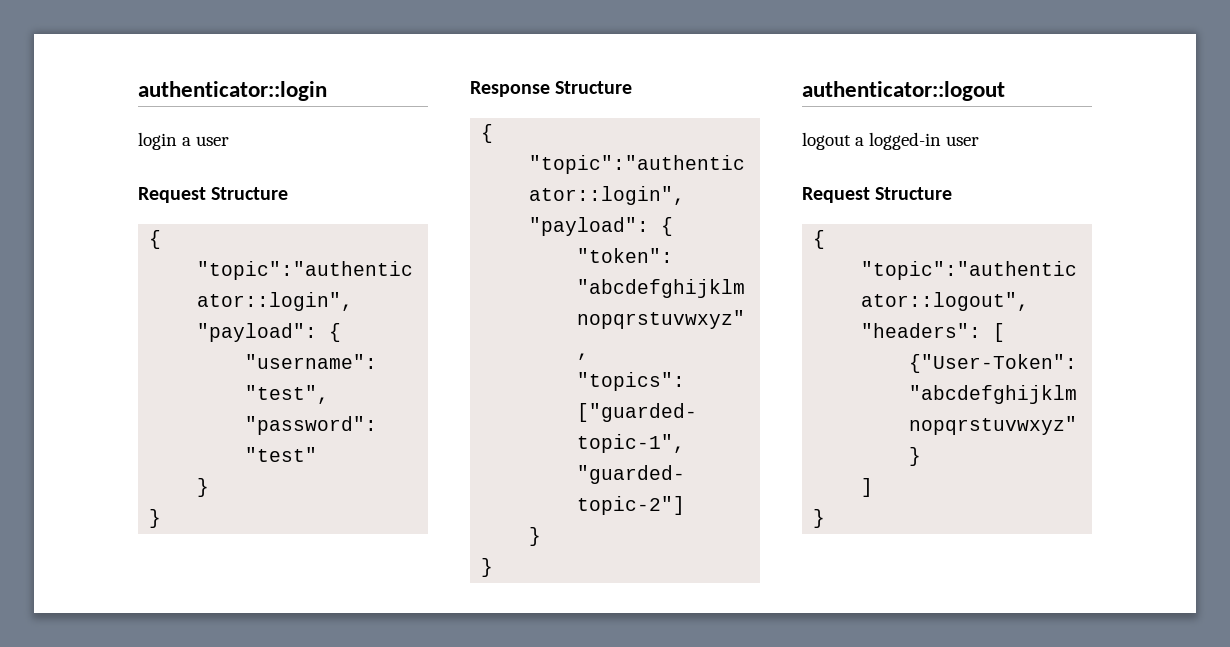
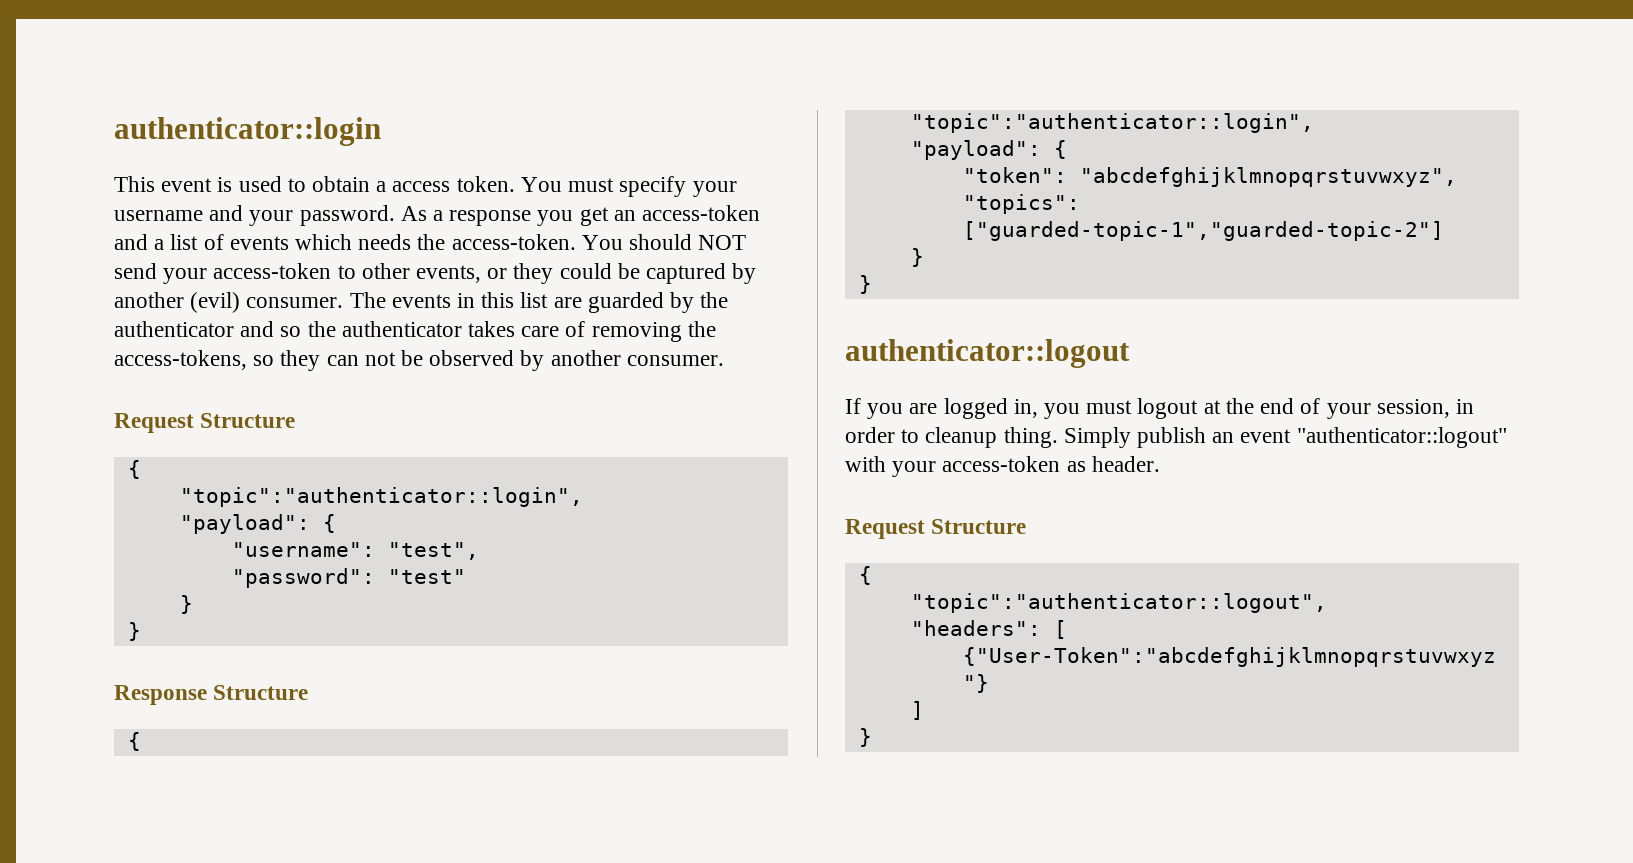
- login a user
+ This event is used to obtain a access token. You must specify your username and your password. As a response you get an access-token and a list of events which needs the access-token. You should NOT send your access-token to other events, or they could be captured by another (evil) consumer. The events in this list are guarded by the authenticator and so the authenticator takes care of removing the access-tokens, so they can not be observed by another consumer.
- logout a logged-in user
+ If you are logged in, you must logout at the end of your session, in order to cleanup thing. Simply publish an event "authenticator::logout" with your access-token as header.

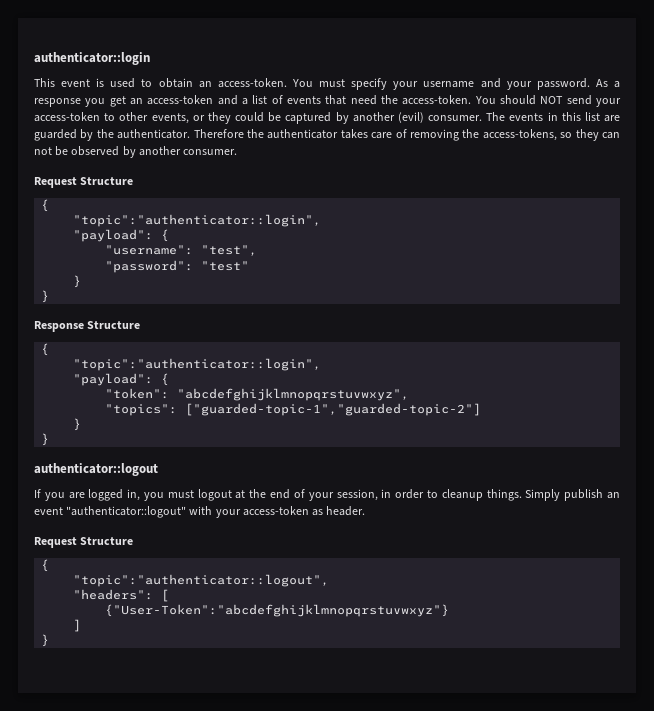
- This event is used to obtain a access token.
+ This event is used to obtain an access-token.
- As a response you get an access-token and a list of events which needs the access-token.
+ As a response you get an access-token and a list of events that need the access-token.
- The events in this list are guarded by the authenticator and so the authenticator takes care of removing the access-tokens, so they can not be observed by another consumer.
+ The events in this list are guarded by the authenticator. Therefore the authenticator takes care of removing the access-tokens, so they can not be observed by another consumer.
- If you are logged in, you must logout at the end of your session, in order to cleanup thing.
+ If you are logged in, you must logout at the end of your session, in order to cleanup things.

